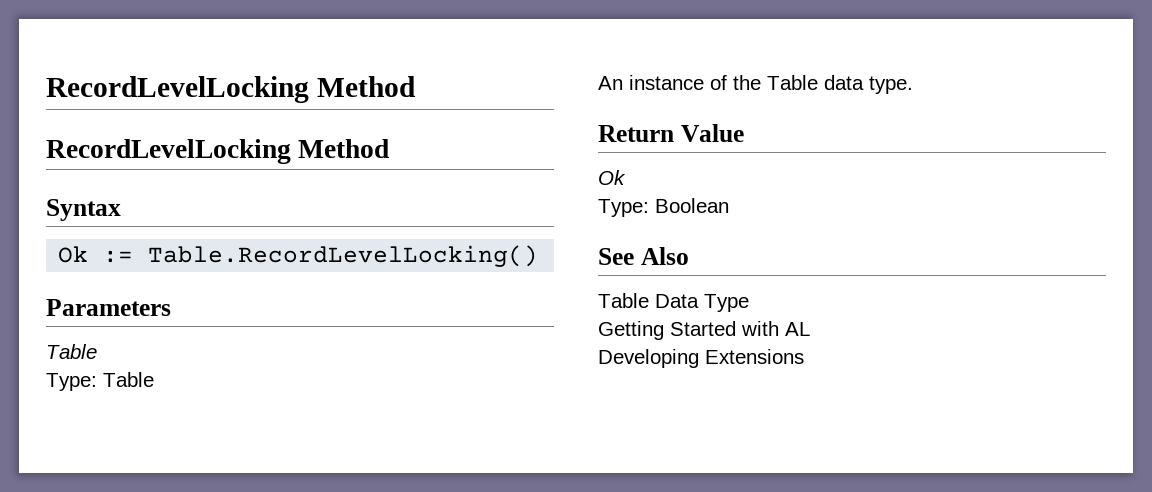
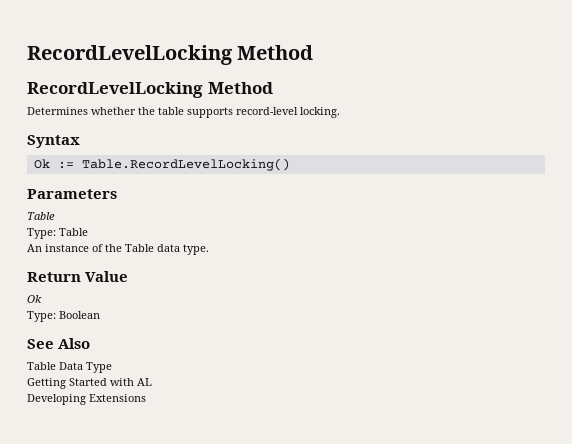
+ Determines whether the table supports record-level locking.

